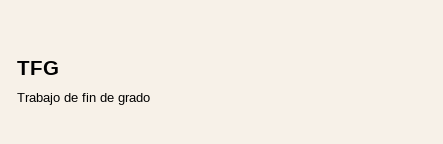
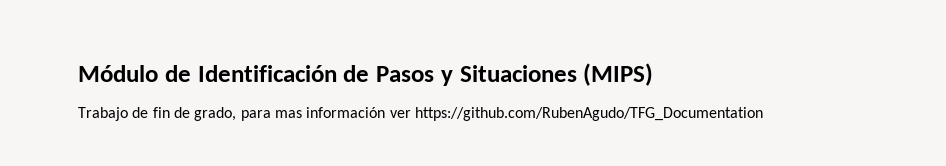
- TFG
- Trabajo de fin de grado
+ Módulo de Identificación de Pasos y Situaciones (MIPS)
+ Trabajo de fin de grado, para mas información ver https://github.com/RubenAgudo/TFG_Documentation

